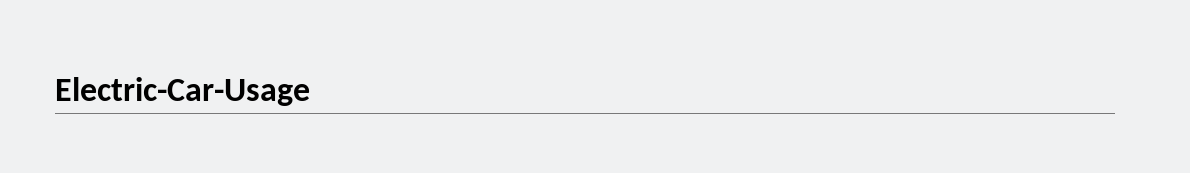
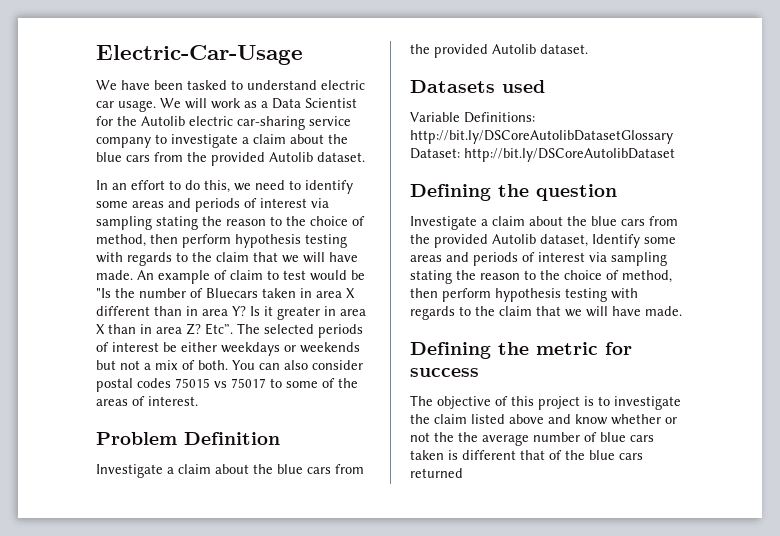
+ We have been tasked to understand electric car usage. We will work as a Data Scientist for the Autolib electric car-sharing service company to investigate a claim about the blue cars from the provided Autolib dataset.
+ In an effort to do this, we need to identify some areas and periods of interest via sampling stating the reason to the choice of method, then perform hypothesis testing with regards to the claim that we will have made. An example of claim to test would be "Is the number of Bluecars taken in area X different than in area Y? Is it greater in area X than in area Z? Etc”. The selected periods of interest be either weekdays or weekends but not a mix of both. You can also consider postal codes 75015 vs 75017 to some of the areas of interest.
+ Problem Definition
+ Investigate a claim about the blue cars from the provided Autolib dataset.
+ Datasets used
+ Variable Definitions: http://bit.ly/DSCoreAutolibDatasetGlossary Dataset: http://bit.ly/DSCoreAutolibDataset
+ Defining the question
+ Investigate a claim about the blue cars from the provided Autolib dataset, Identify some areas and periods of interest via sampling stating the reason to the choice of method, then perform hypothesis testing with regards to the claim that we will have made.
+ Defining the metric for success
+ The objective of this project is to investigate the claim listed above and know whether or not the the average number of blue cars taken is different that of the blue cars returned

